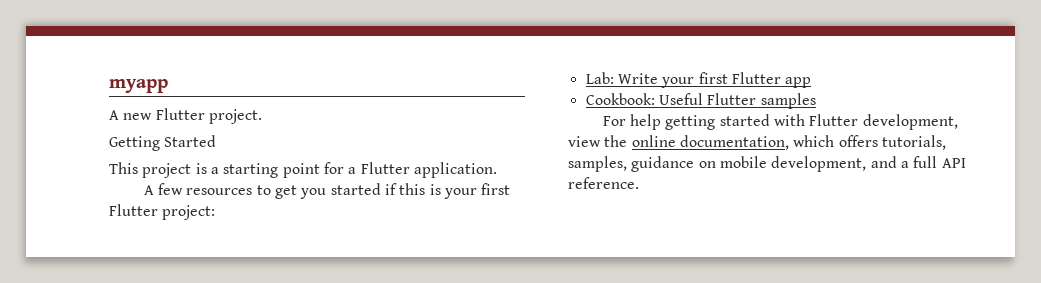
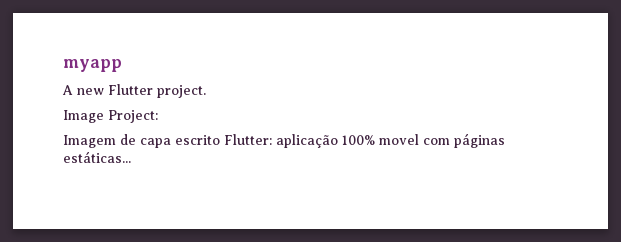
- Getting Started
- This project is a starting point for a Flutter application.
- A few resources to get you started if this is your first Flutter project:
- Lab: Write your first Flutter app
- Cookbook: Useful Flutter samples
- For help getting started with Flutter development, view the online documentation, which offers tutorials, samples, guidance on mobile development, and a full API reference.
+ Image Project:
+ Imagem de capa escrito Flutter: aplicação 100% movel com páginas estáticas...

